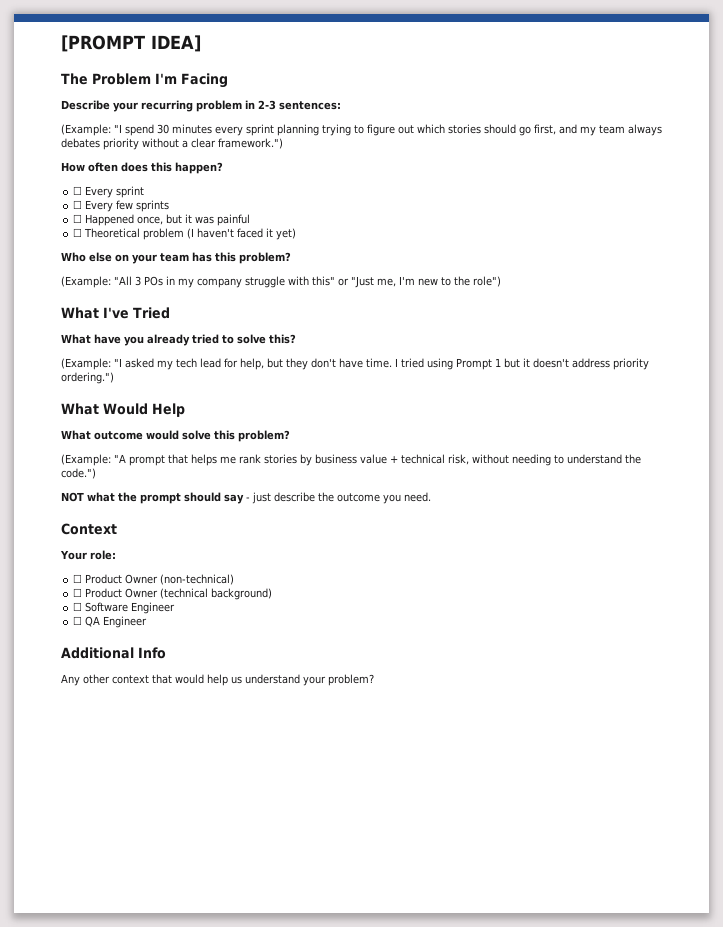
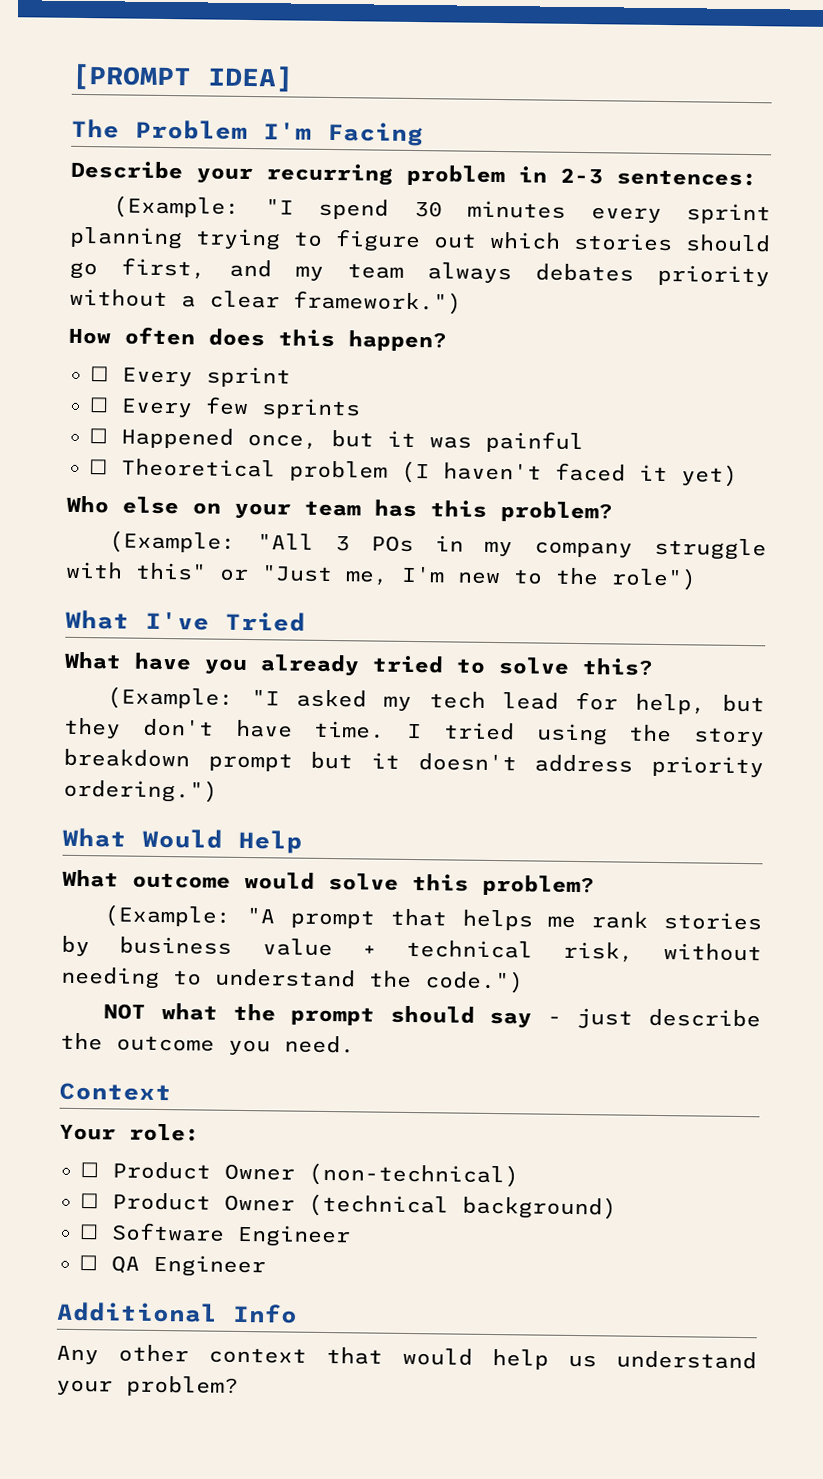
- I tried using Prompt 1 but it doesn't address priority ordering.")
+ I tried using the story breakdown prompt but it doesn't address priority ordering.")

